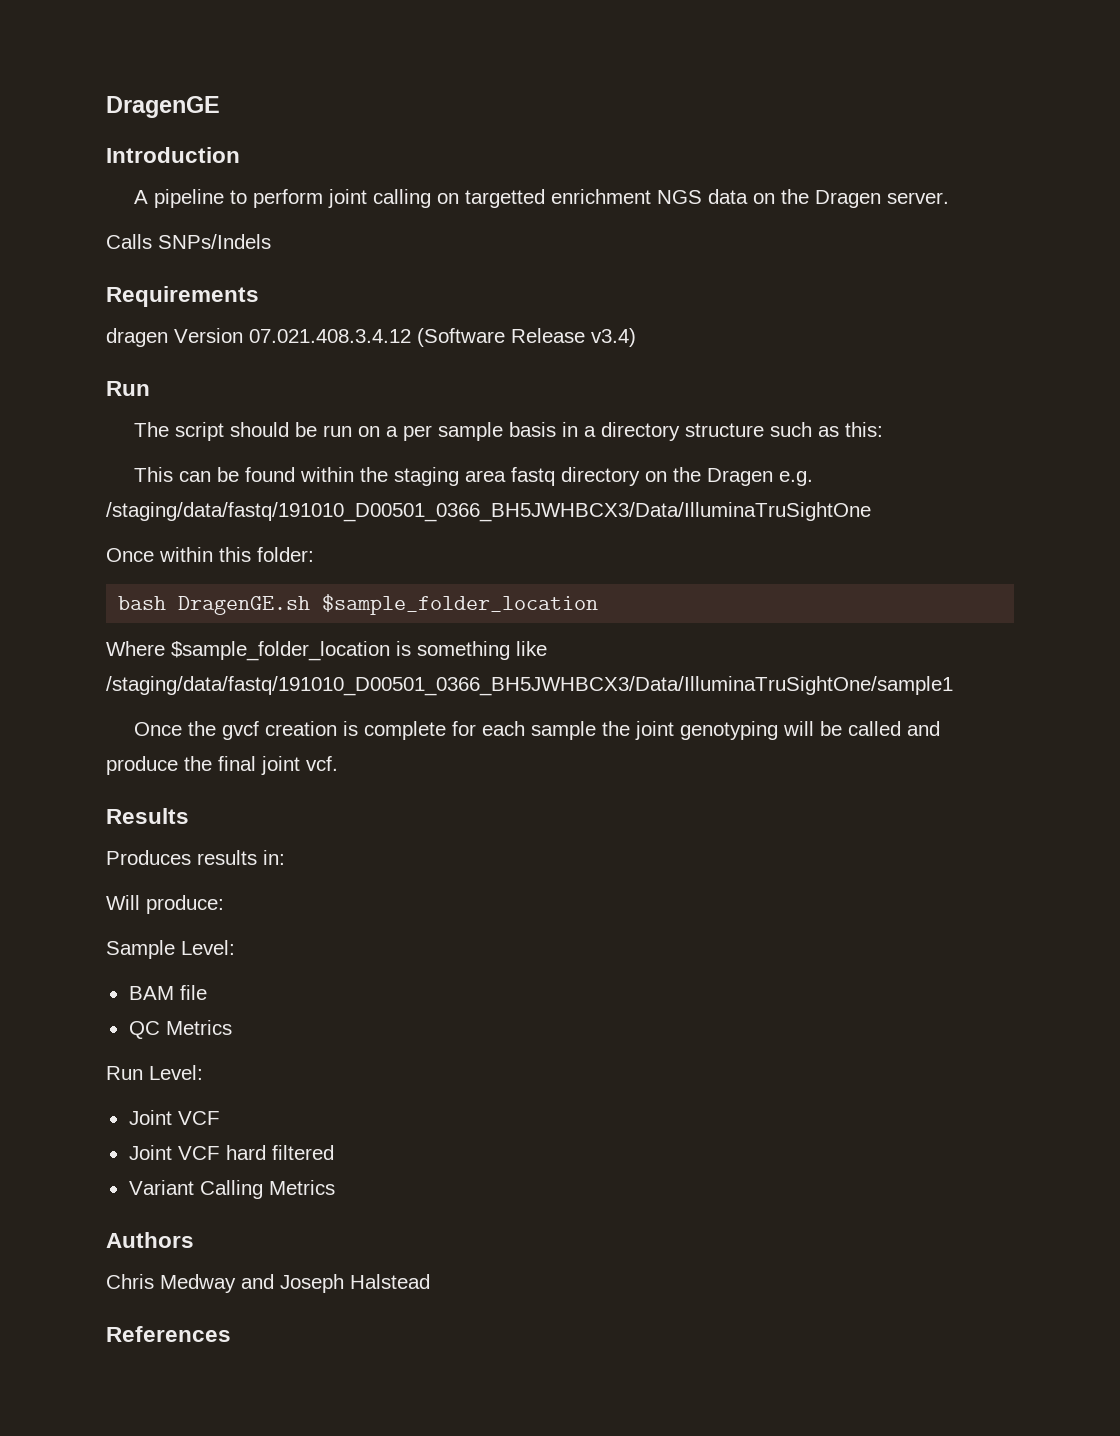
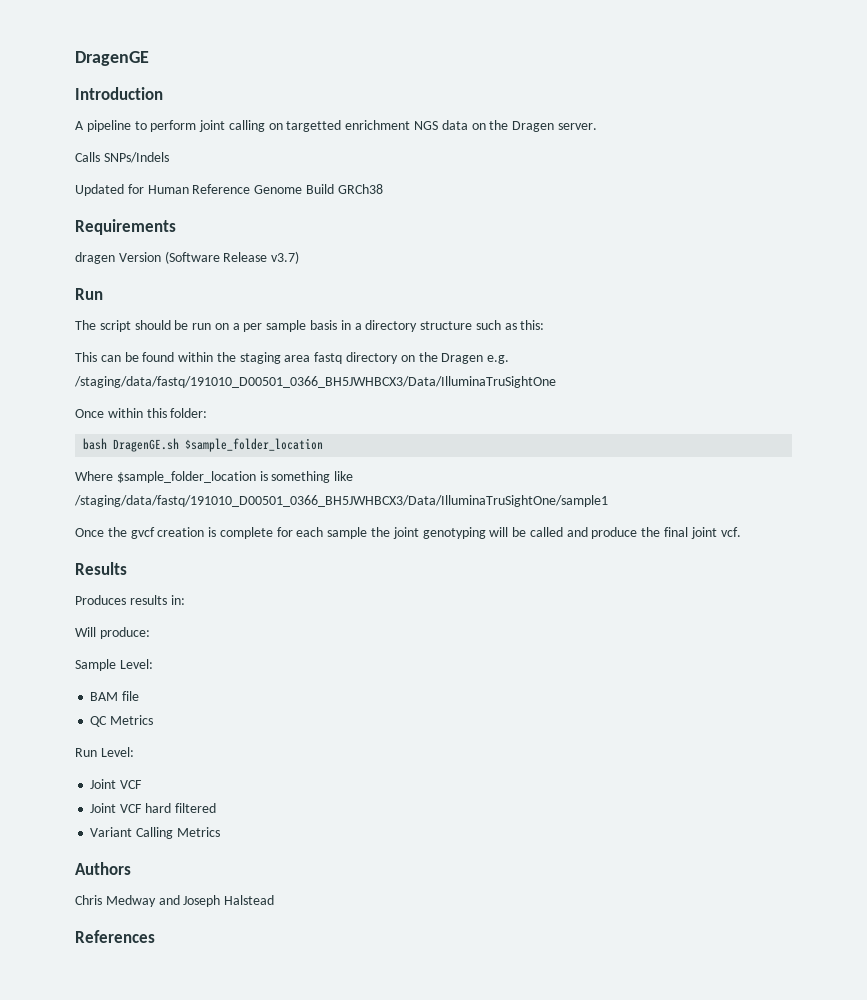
+ Updated for Human Reference Genome Build GRCh38
- dragen Version 07.021.408.3.4.12 (Software Release v3.4)
+ dragen Version (Software Release v3.7)

